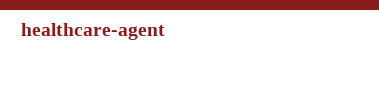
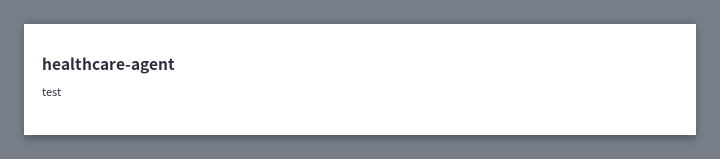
+ test

